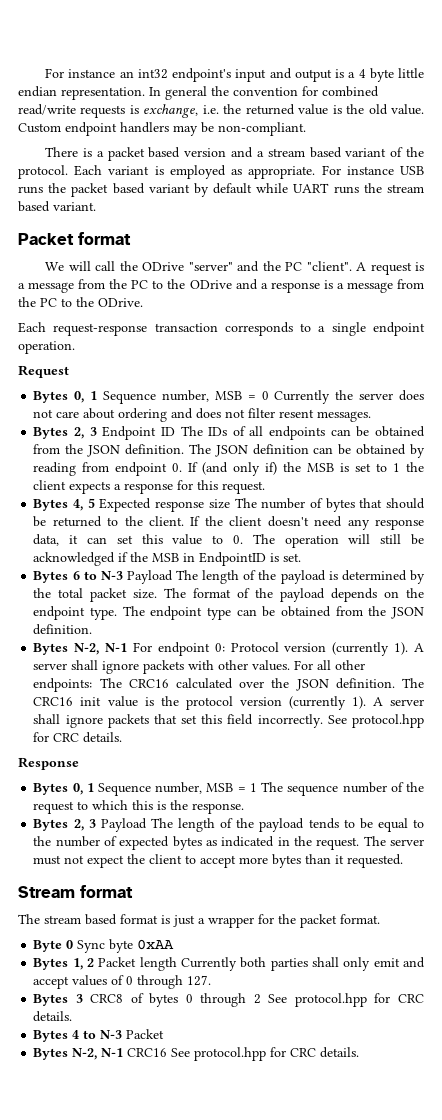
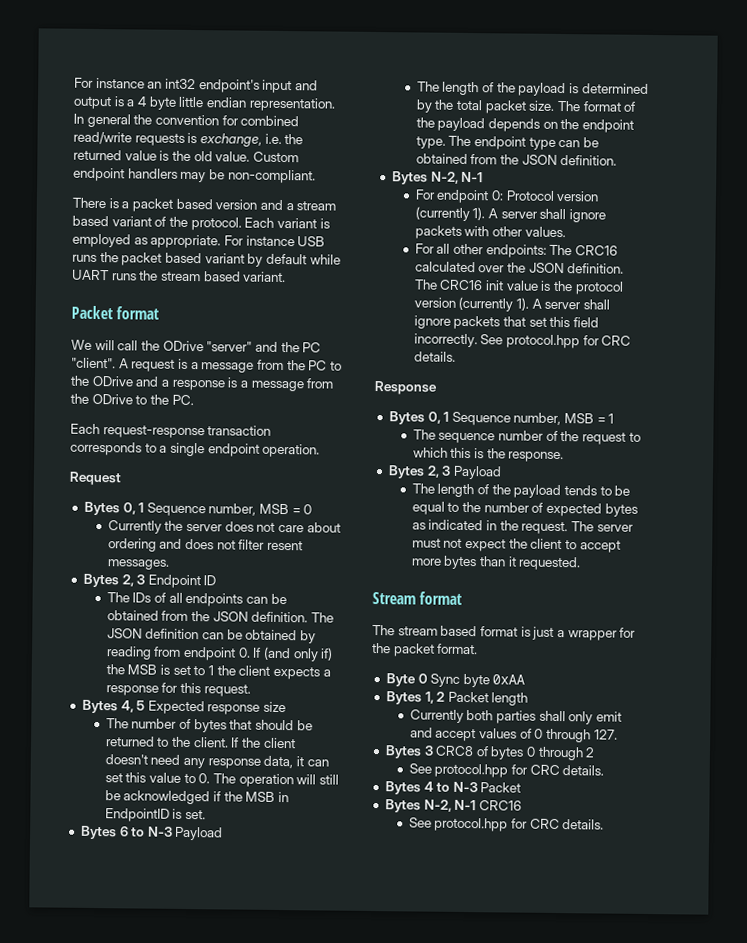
- A request is a message from the PC to the ODrive and a response is a message from the PC to the ODrive.
+ A request is a message from the PC to the ODrive and a response is a message from the ODrive to the PC.
- Bytes 0, 1 Sequence number, MSB = 0 Currently the server does not care about ordering and does not filter resent messages.
+ Bytes 0, 1 Sequence number, MSB = 0
+ Currently the server does not care about ordering and does not filter resent messages.
- Bytes 2, 3 Endpoint ID The IDs of all endpoints can be obtained from the JSON definition.
+ Bytes 2, 3 Endpoint ID
+ The IDs of all endpoints can be obtained from the JSON definition.
- Bytes 4, 5 Expected response size The number of bytes that should be returned to the client.
+ Bytes 4, 5 Expected response size
+ The number of bytes that should be returned to the client.
- Bytes 6 to N-3 Payload The length of the payload is determined by the total packet size.
+ Bytes 6 to N-3 Payload
+ The length of the payload is determined by the total packet size.
  The endpoint type can be obtained from the JSON definition.
- Bytes N-2, N-1 For endpoint 0: Protocol version (currently 1).
+ Bytes N-2, N-1
+ For endpoint 0: Protocol version (currently 1).
- A server shall ignore packets with other values. For all other endpoints: The CRC16 calculated over the JSON definition.
+ A server shall ignore packets with other values.
+ For all other endpoints: The CRC16 calculated over the JSON definition.
- Bytes 0, 1 Sequence number, MSB = 1 The sequence number of the request to which this is the response.
+ Bytes 0, 1 Sequence number, MSB = 1
+ The sequence number of the request to which this is the response.
- Bytes 2, 3 Payload The length of the payload tends to be equal to the number of expected bytes as indicated in the request.
+ Bytes 2, 3 Payload
+ The length of the payload tends to be equal to the number of expected bytes as indicated in the request.
- Bytes 1, 2 Packet length Currently both parties shall only emit and accept values of 0 through 127.
+ Bytes 1, 2 Packet length
+ Currently both parties shall only emit and accept values of 0 through 127.
- Bytes 3 CRC8 of bytes 0 through 2 See protocol.hpp for CRC details.
+ Bytes 3 CRC8 of bytes 0 through 2
+ See protocol.hpp for CRC details.
- Bytes N-2, N-1 CRC16 See protocol.hpp for CRC details.
+ Bytes N-2, N-1 CRC16
+ See protocol.hpp for CRC details.

